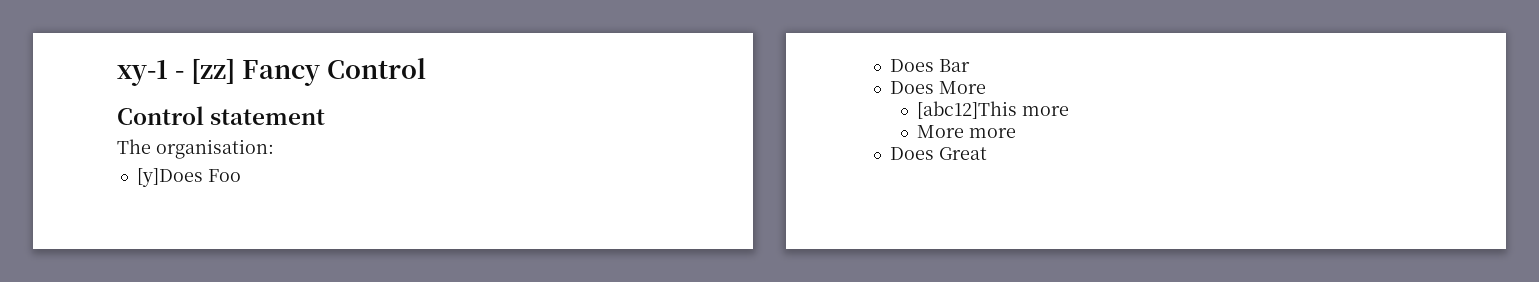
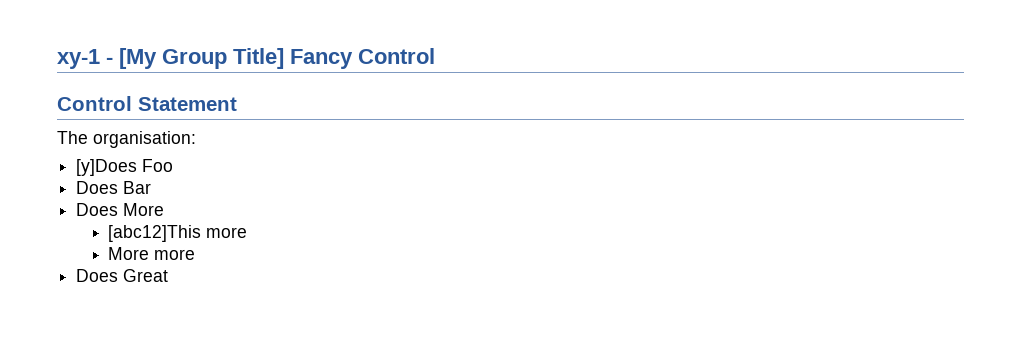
- xy-1 - [zz] Fancy Control
+ xy-1 - [My Group Title] Fancy Control
- Control statement
+ Control Statement

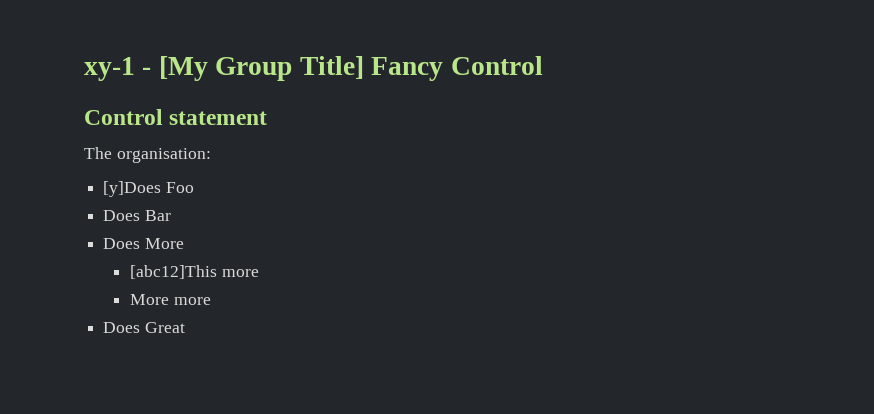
- Control Statement
+ Control statement

